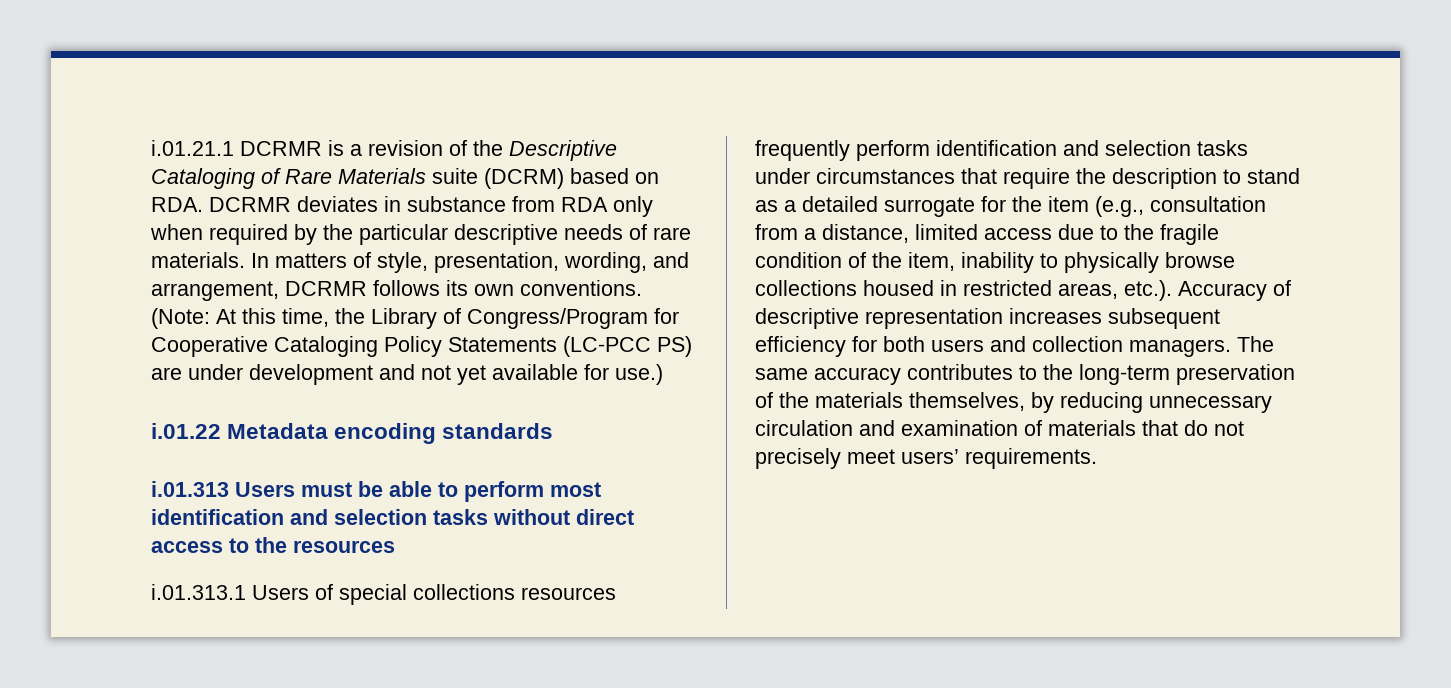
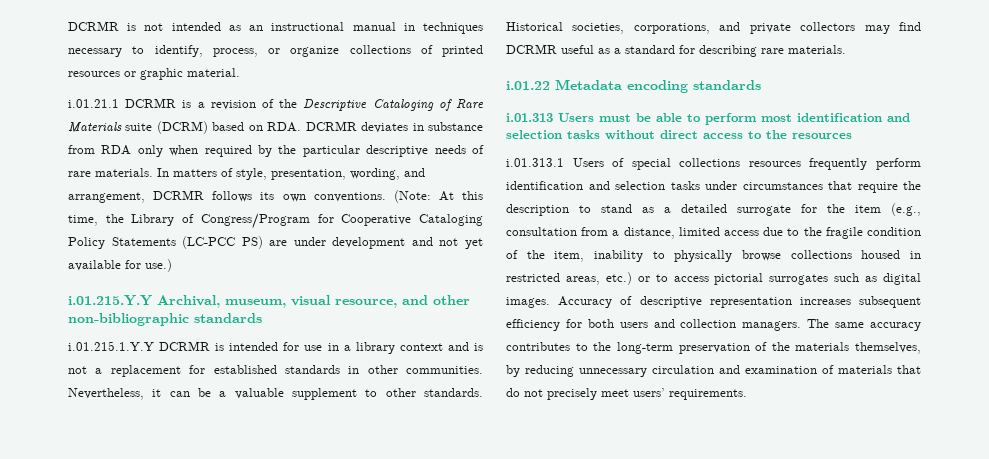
+ DCRMR is not intended as an instructional manual in techniques necessary to identify, process, or organize collections of printed resources or graphic material.
+ i.01.215.Y.Y Archival, museum, visual resource, and other non-bibliographic standards
+ i.01.215.1.Y.Y DCRMR is intended for use in a library context and is not a replacement for established standards in other communities. Nevertheless, it can be a valuable supplement to other standards. Historical societies, corporations, and private collectors may find DCRMR useful as a standard for describing rare materials.
- i.01.313.1 Users of special collections resources frequently perform identification and selection tasks under circumstances that require the description to stand as a detailed surrogate for the item (e.g., consultation from a distance, limited access due to the fragile condition of the item, inability to physically browse collections housed in restricted areas, etc.). Accuracy of descriptive representation increases subsequent efficiency for both users and collection managers.
+ i.01.313.1 Users of special collections resources frequently perform identification and selection tasks under circumstances that require the description to stand as a detailed surrogate for the item (e.g., consultation from a distance, limited access due to the fragile condition of the item, inability to physically browse collections housed in restricted areas, etc.) or to access pictorial surrogates such as digital images. Accuracy of descriptive representation increases subsequent efficiency for both users and collection managers.

